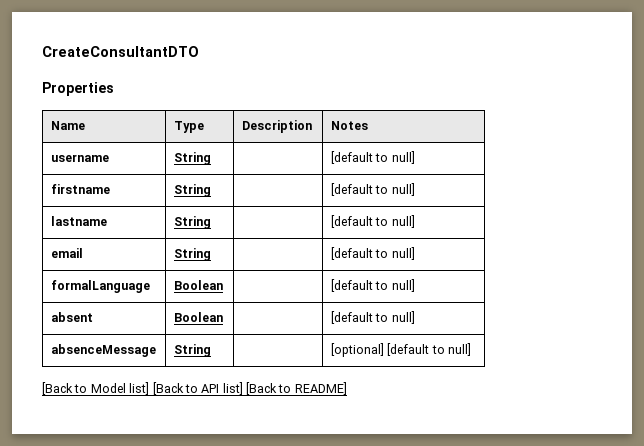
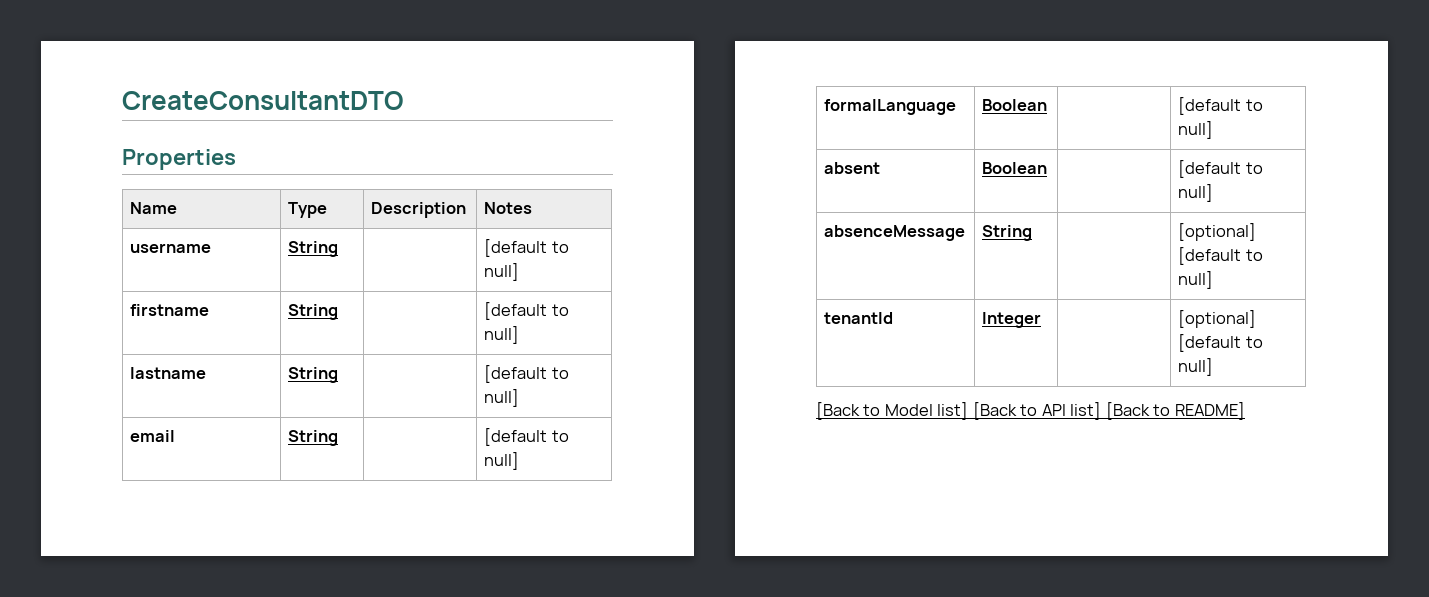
+ tenantId | Integer | | [optional] [default to null]

